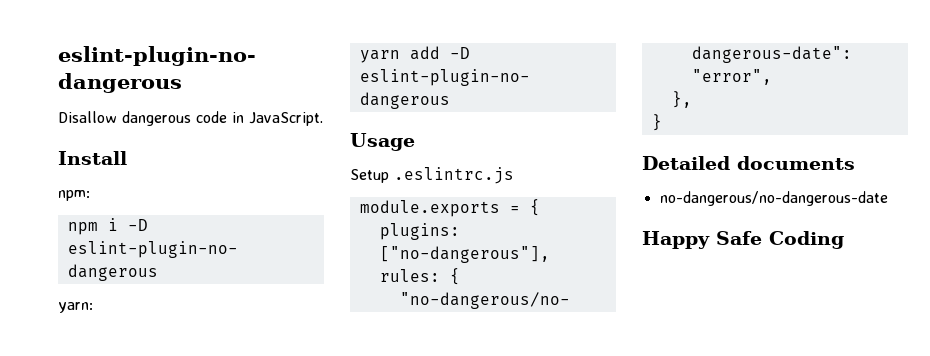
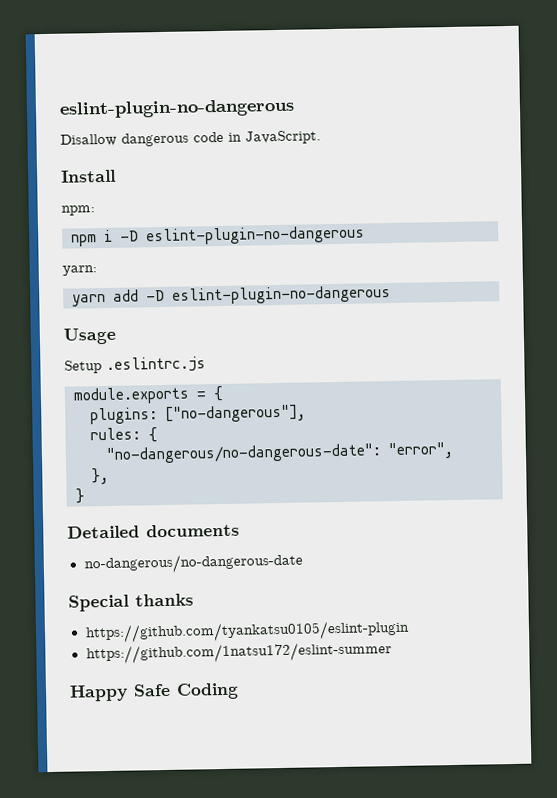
+ Special thanks
+ https://github.com/tyankatsu0105/eslint-plugin
+ https://github.com/1natsu172/eslint-summer

